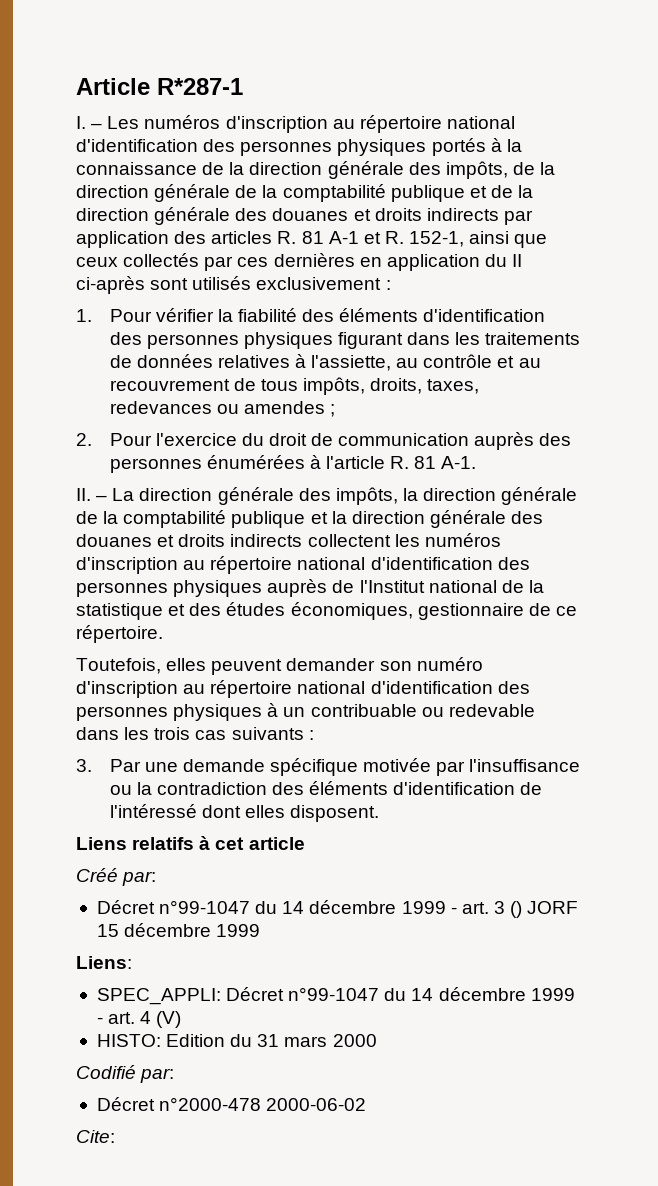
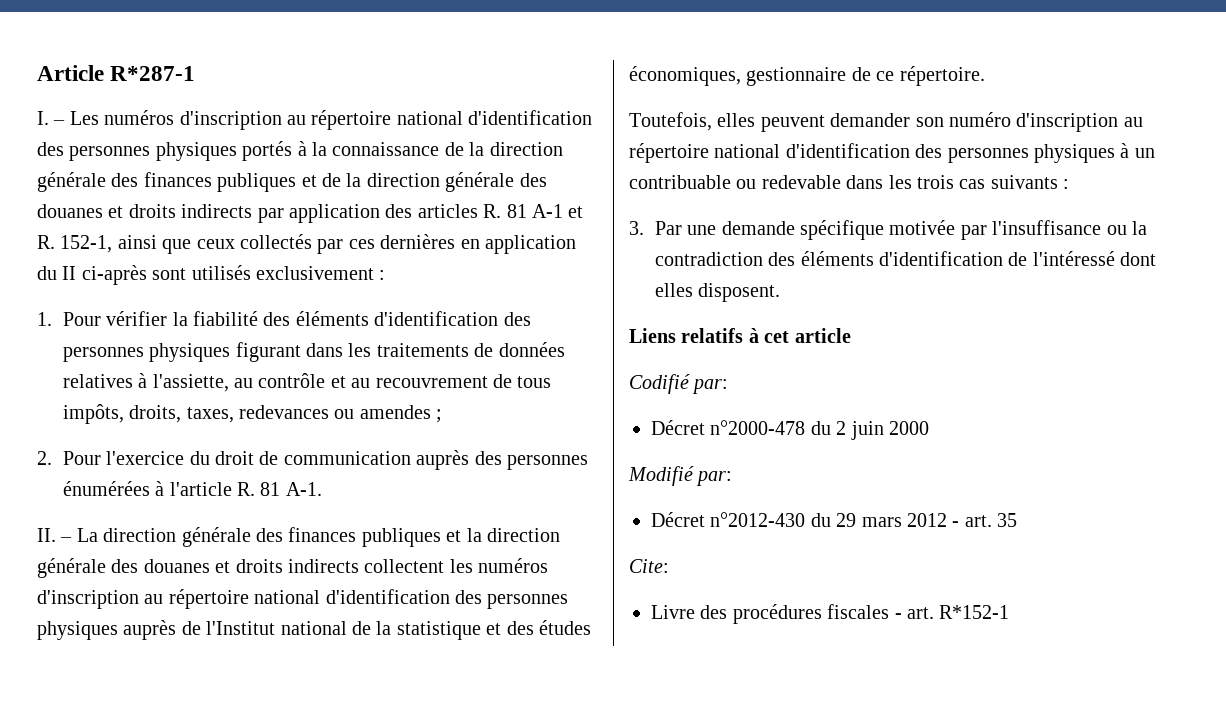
- I. – Les numéros d'inscription au répertoire national d'identification des personnes physiques portés à la connaissance de la direction générale des impôts, de la direction générale de la comptabilité publique et de la direction générale des douanes et droits indirects par application des articles R. 81 A-1 et R. 152-1, ainsi que ceux collectés par ces dernières en application du II ci-après sont utilisés exclusivement :
+ I. – Les numéros d'inscription au répertoire national d'identification des personnes physiques portés à la connaissance de la direction générale des finances publiques et de la direction générale des douanes et droits indirects par application des articles R. 81 A-1 et R. 152-1, ainsi que ceux collectés par ces dernières en application du II ci-après sont utilisés exclusivement :
- II. – La direction générale des impôts, la direction générale de la comptabilité publique et la direction générale des douanes et droits indirects collectent les numéros d'inscription au répertoire national d'identification des personnes physiques auprès de l'Institut national de la statistique et des études économiques, gestionnaire de ce répertoire.
+ II. – La direction générale des finances publiques et la direction générale des douanes et droits indirects collectent les numéros d'inscription au répertoire national d'identification des personnes physiques auprès de l'Institut national de la statistique et des études économiques, gestionnaire de ce répertoire.
- Créé par:
- Décret n°99-1047 du 14 décembre 1999 - art. 3 () JORF 15 décembre 1999
- Liens:
- SPEC_APPLI: Décret n°99-1047 du 14 décembre 1999 - art. 4 (V)
- HISTO: Edition du 31 mars 2000
  Codifié par:
- Décret n°2000-478 2000-06-02
+ Décret n°2000-478 du 2 juin 2000
+ Modifié par:
+ Décret n°2012-430 du 29 mars 2012 - art. 35
  Cite:
+ Livre des procédures fiscales - art. R*152-1

